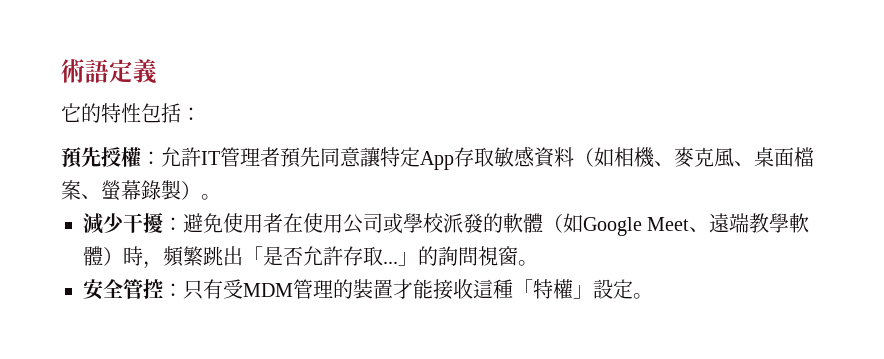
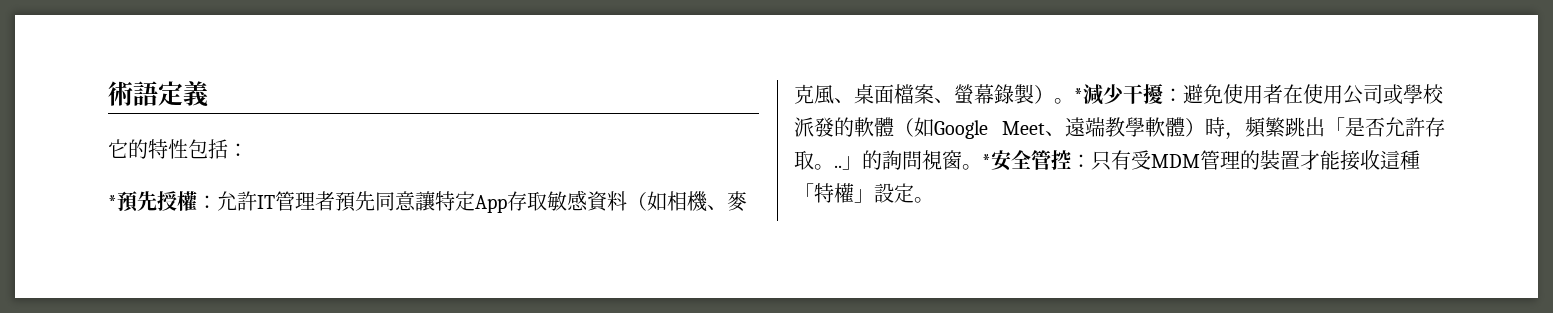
- 預先授權：
+ *預先授權：
- 允許IT管理者預先同意讓特定App存取敏感資料（如相機、麥克風、桌面檔案、螢幕錄製）。
- 減少干擾：
+ 允許IT管理者預先同意讓特定App存取敏感資料（如相機、麥克風、桌面檔案、螢幕錄製）。*減少干擾：
- 避免使用者在使用公司或學校派發的軟體（如Google Meet、遠端教學軟體）時，頻繁跳出「是否允許存取...」的詢問視窗。
- 安全管控：
+ 避免使用者在使用公司或學校派發的軟體（如Google Meet、遠端教學軟體）時，頻繁跳出「是否允許存取。..」的詢問視窗。*安全管控：

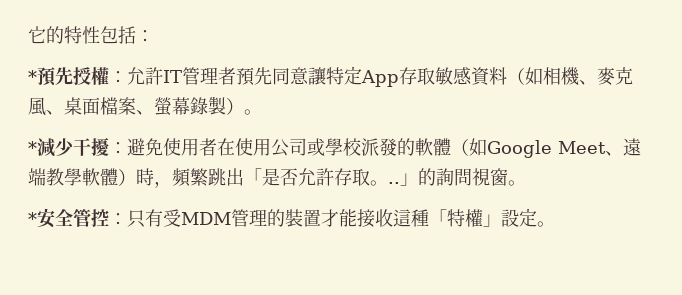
- 術語定義
- 允許IT管理者預先同意讓特定App存取敏感資料（如相機、麥克風、桌面檔案、螢幕錄製）。*減少干擾：
+ 允許IT管理者預先同意讓特定App存取敏感資料（如相機、麥克風、桌面檔案、螢幕錄製）。
+ *減少干擾：
- 避免使用者在使用公司或學校派發的軟體（如Google Meet、遠端教學軟體）時，頻繁跳出「是否允許存取。..」的詢問視窗。*安全管控：
+ 避免使用者在使用公司或學校派發的軟體（如Google Meet、遠端教學軟體）時，頻繁跳出「是否允許存取。..」的詢問視窗。
+ *安全管控：

